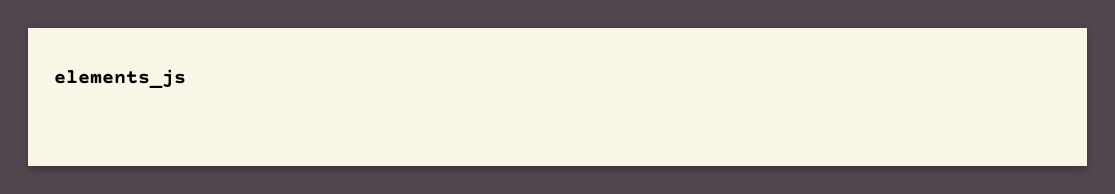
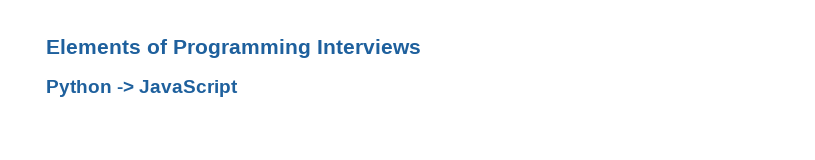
- elements_js
+ Elements of Programming Interviews
+ Python -> JavaScript

